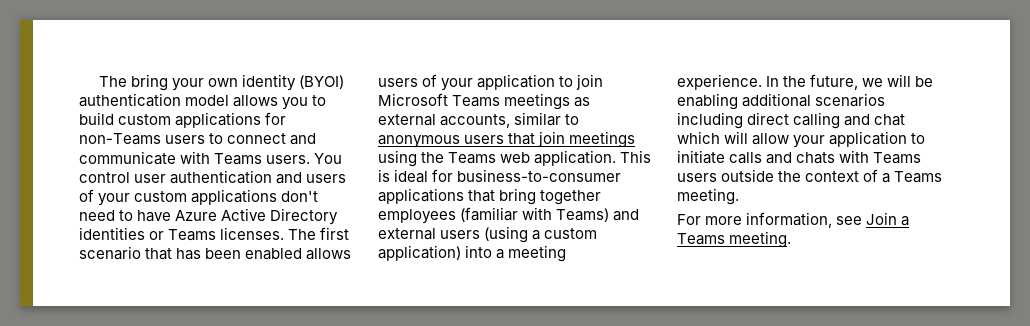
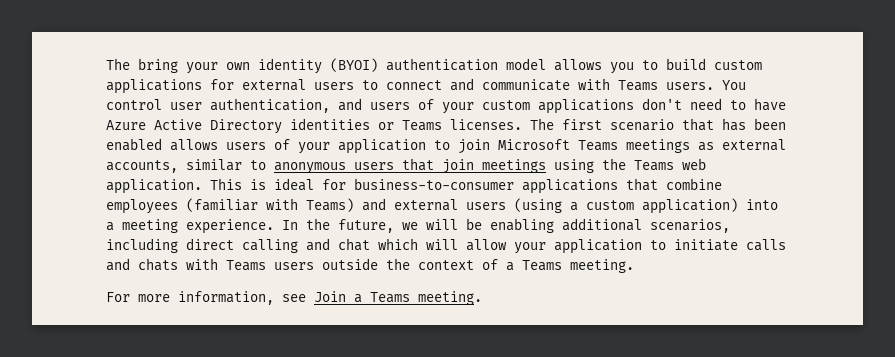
- The bring your own identity (BYOI) authentication model allows you to build custom applications for non-Teams users to connect and communicate with Teams users.
+ The bring your own identity (BYOI) authentication model allows you to build custom applications for external users to connect and communicate with Teams users.
- You control user authentication and users of your custom applications don't need to have Azure Active Directory identities or Teams licenses.
+ You control user authentication, and users of your custom applications don't need to have Azure Active Directory identities or Teams licenses.
- This is ideal for business-to-consumer applications that bring together employees (familiar with Teams) and external users (using a custom application) into a meeting experience.
+ This is ideal for business-to-consumer applications that combine employees (familiar with Teams) and external users (using a custom application) into a meeting experience.
- In the future, we will be enabling additional scenarios including direct calling and chat which will allow your application to initiate calls and chats with Teams users outside the context of a Teams meeting.
+ In the future, we will be enabling additional scenarios, including direct calling and chat which will allow your application to initiate calls and chats with Teams users outside the context of a Teams meeting.

